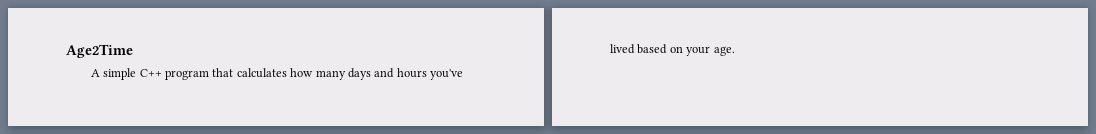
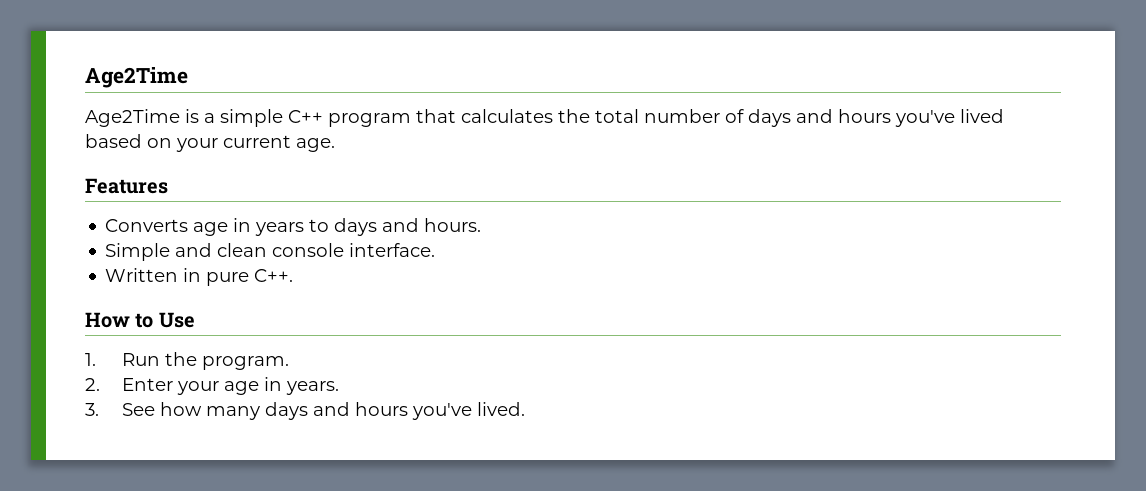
- A simple C++ program that calculates how many days and hours you've lived based on your age.
+ Age2Time is a simple C++ program that calculates the total number of days and hours you've lived based on your current age.
+ Features
+ Converts age in years to days and hours.
+ Simple and clean console interface.
+ Written in pure C++.
+ How to Use
+ 1. Run the program.
+ 2. Enter your age in years.
+ 3. See how many days and hours you've lived.

